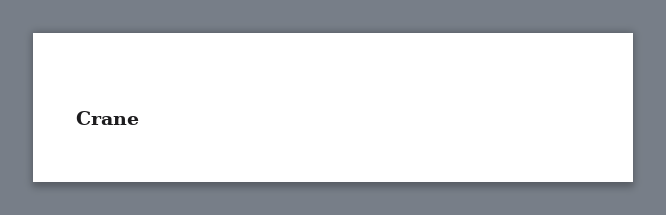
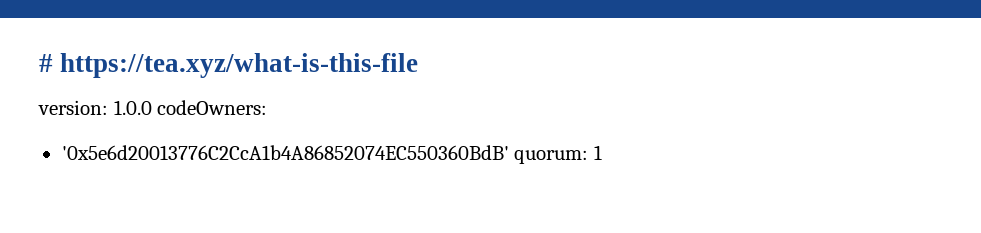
- Crane
+ # https://tea.xyz/what-is-this-file
+ version: 1.0.0 codeOwners:
+ '0x5e6d20013776C2CcA1b4A86852074EC550360BdB' quorum: 1

